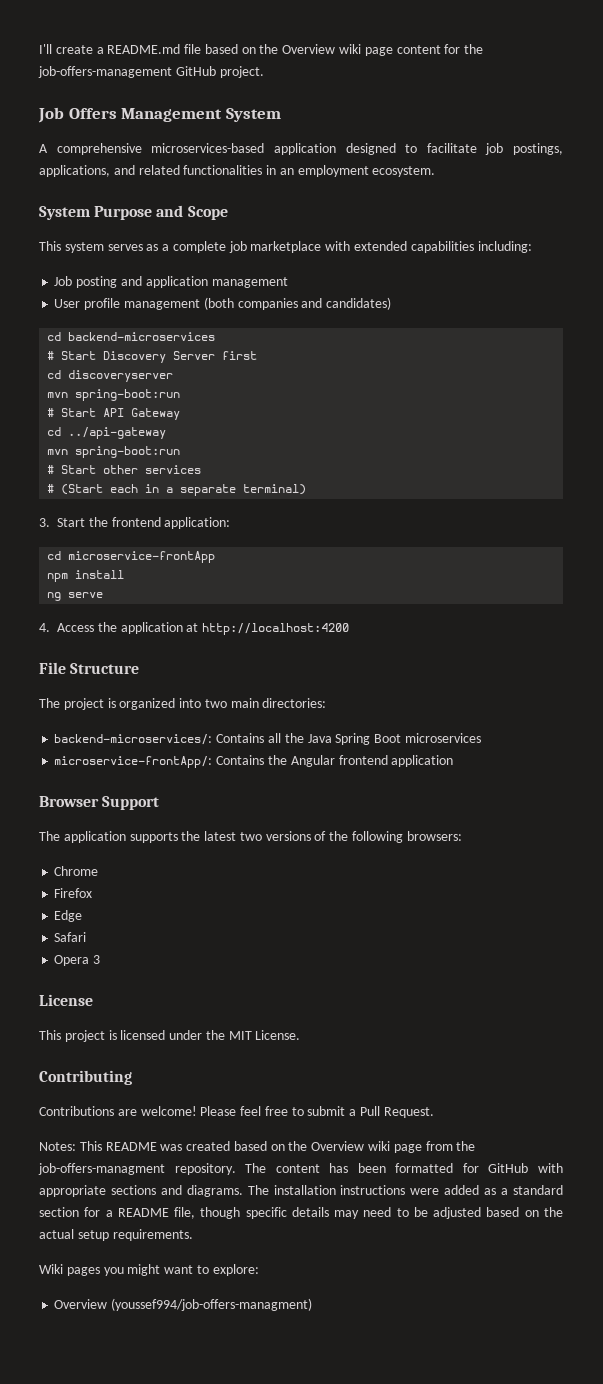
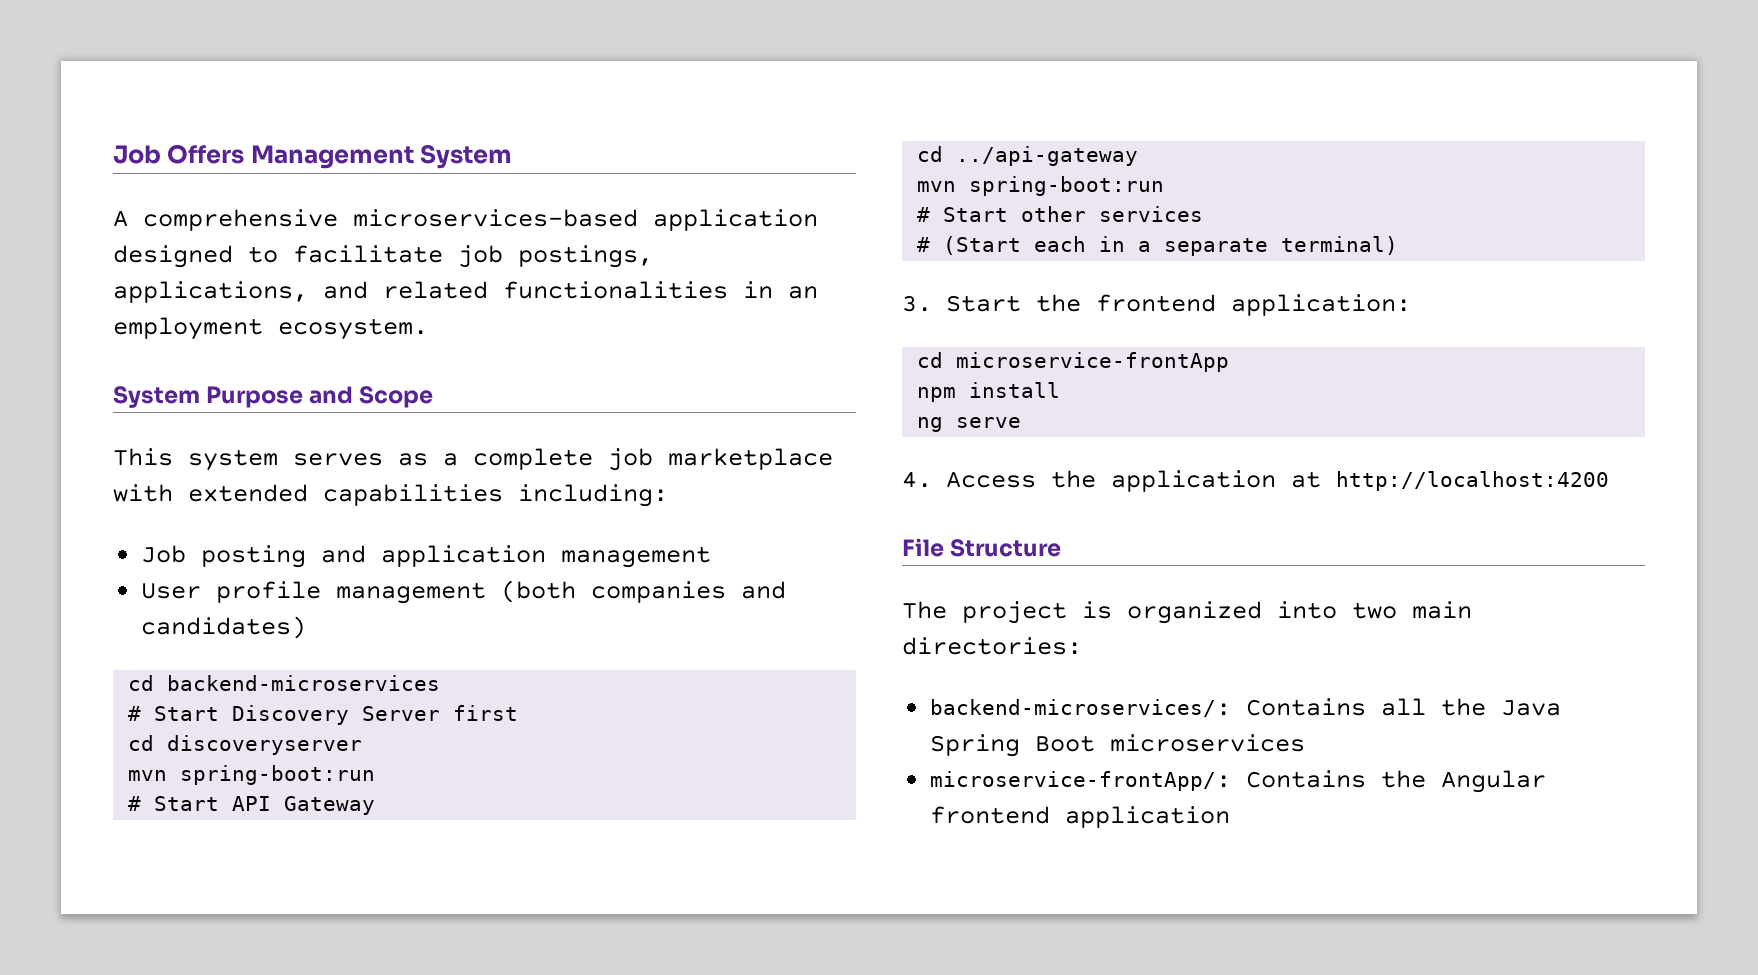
- I'll create a README.md file based on the Overview wiki page content for the job-offers-management GitHub project.
- Browser Support
- The application supports the latest two versions of the following browsers:
- Chrome
- Firefox
- Edge
- Safari
- Opera 3
- License
- This project is licensed under the MIT License.
- Contributing
- Contributions are welcome! Please feel free to submit a Pull Request.
- Notes: This README was created based on the Overview wiki page from the job-offers-managment repository. The content has been formatted for GitHub with appropriate sections and diagrams. The installation instructions were added as a standard section for a README file, though specific details may need to be adjusted based on the actual setup requirements.
- Wiki pages you might want to explore:
- Overview (youssef994/job-offers-managment)

